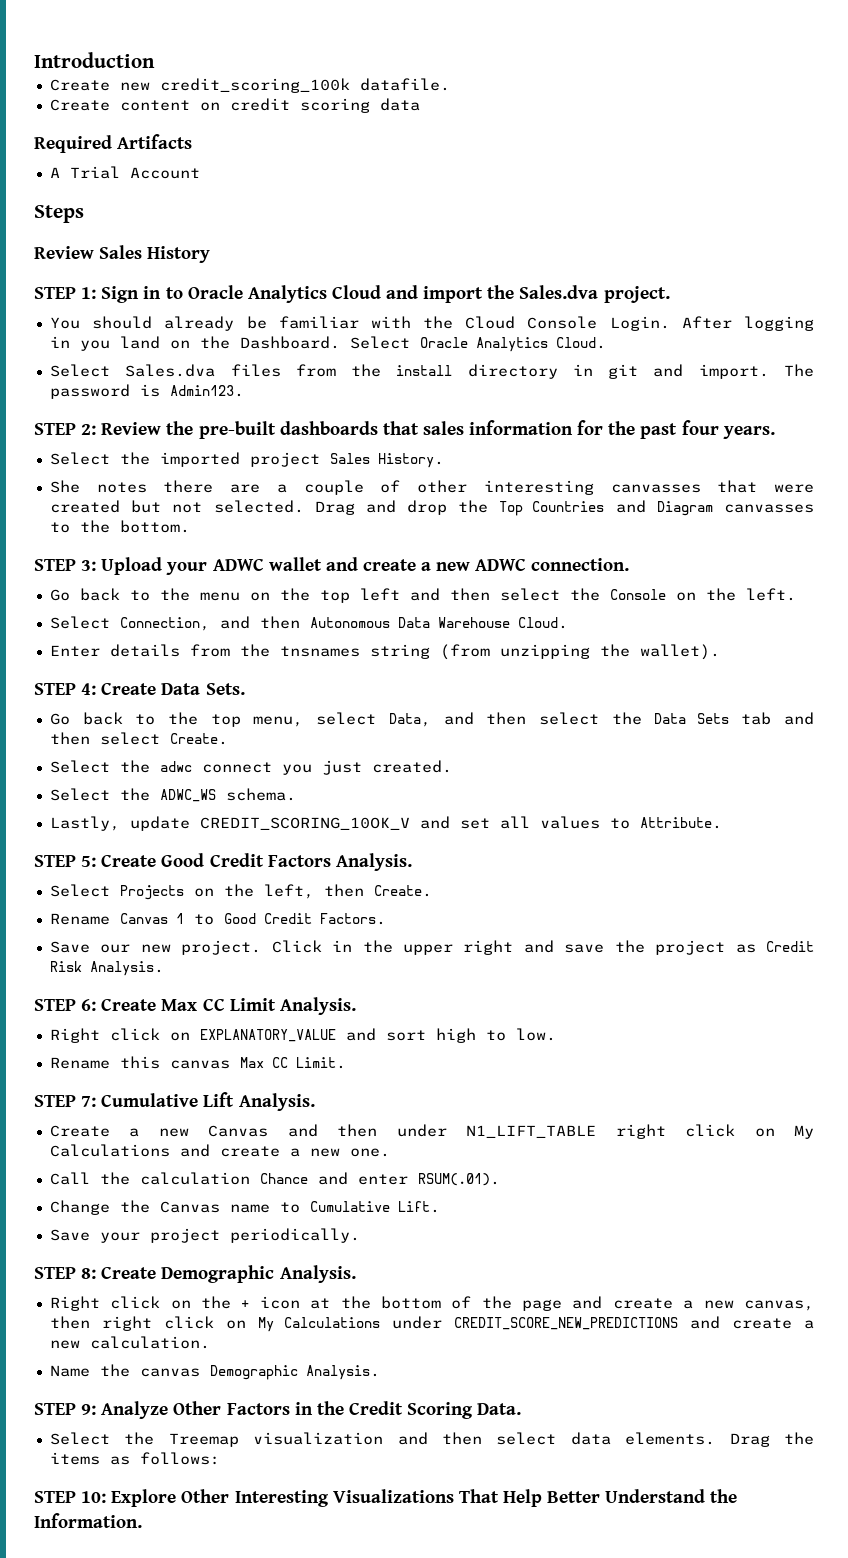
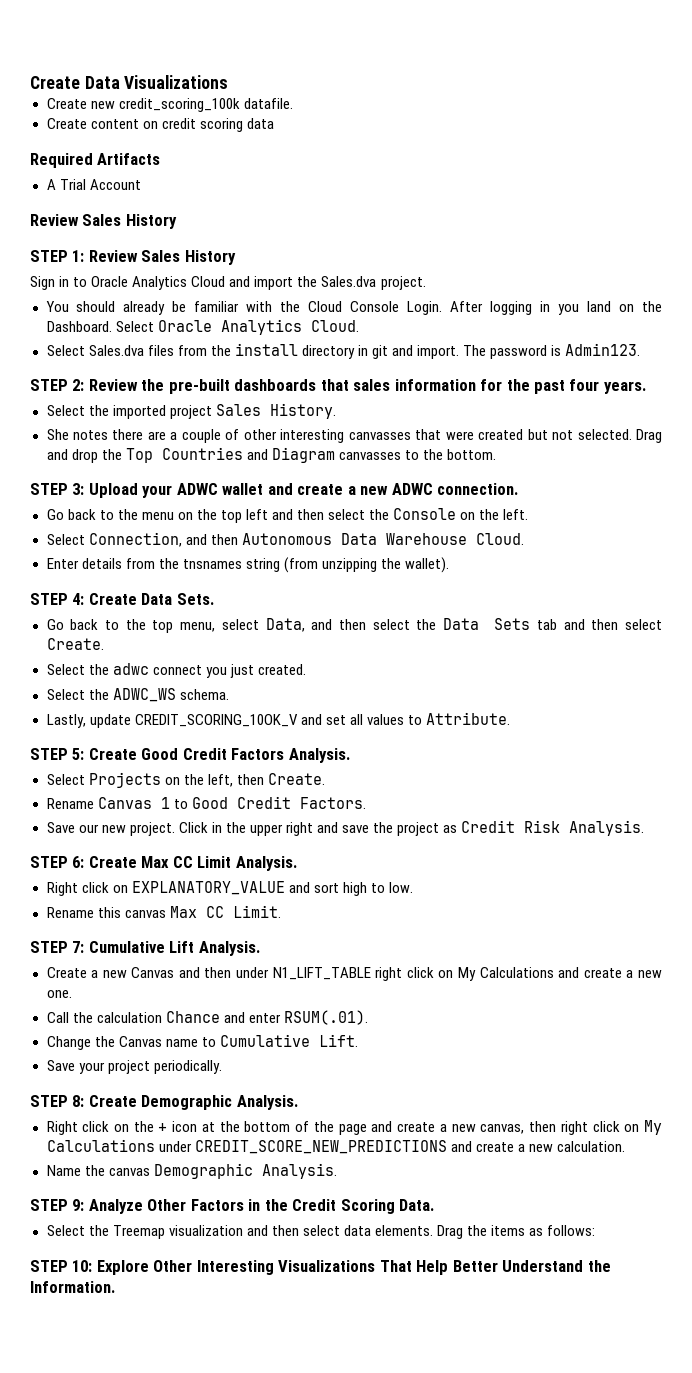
- Introduction
+ Create Data Visualizations
- Steps
- STEP 1: Sign in to Oracle Analytics Cloud and import the Sales.dva project.
+ STEP 1: Review Sales History
+ Sign in to Oracle Analytics Cloud and import the Sales.dva project.

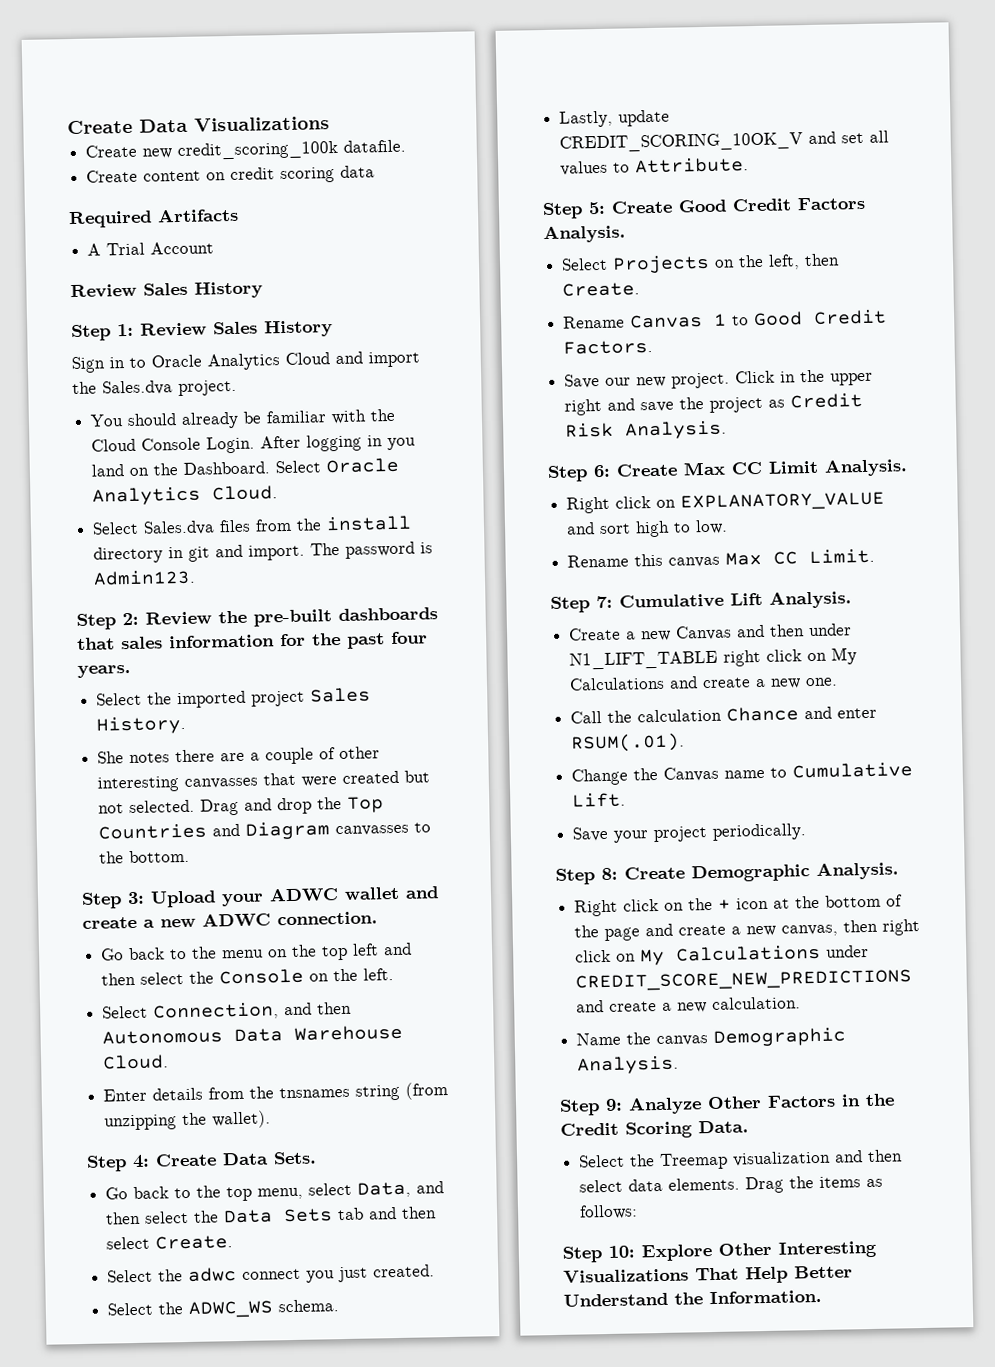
- STEP 1: Review Sales History
+ Step 1: Review Sales History
- STEP 2: Review the pre-built dashboards that sales information for the past four years.
+ Step 2: Review the pre-built dashboards that sales information for the past four years.
- STEP 3: Upload your ADWC wallet and create a new ADWC connection.
+ Step 3: Upload your ADWC wallet and create a new ADWC connection.
- STEP 4: Create Data Sets.
+ Step 4: Create Data Sets.
- STEP 5: Create Good Credit Factors Analysis.
+ Step 5: Create Good Credit Factors Analysis.
- STEP 6: Create Max CC Limit Analysis.
+ Step 6: Create Max CC Limit Analysis.
- STEP 7: Cumulative Lift Analysis.
+ Step 7: Cumulative Lift Analysis.
- STEP 8: Create Demographic Analysis.
+ Step 8: Create Demographic Analysis.
- STEP 9: Analyze Other Factors in the Credit Scoring Data.
+ Step 9: Analyze Other Factors in the Credit Scoring Data.
- STEP 10: Explore Other Interesting Visualizations That Help Better Understand the Information.
+ Step 10: Explore Other Interesting Visualizations That Help Better Understand the Information.

